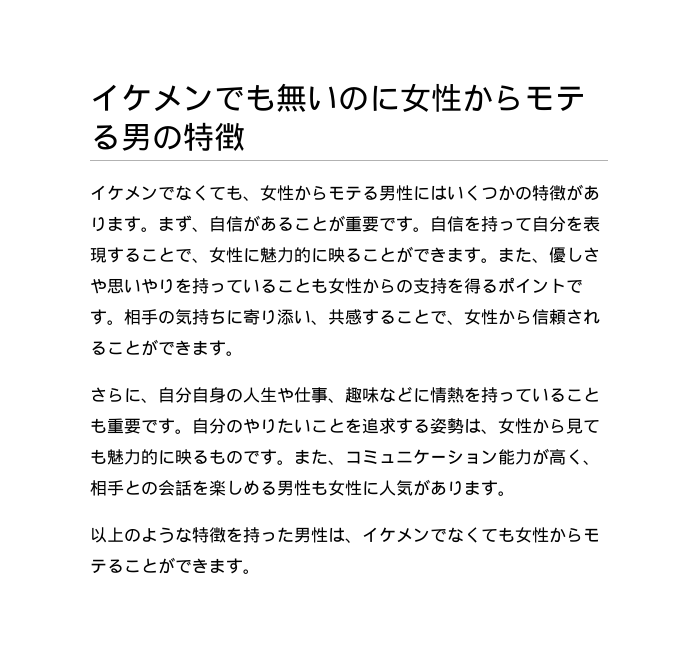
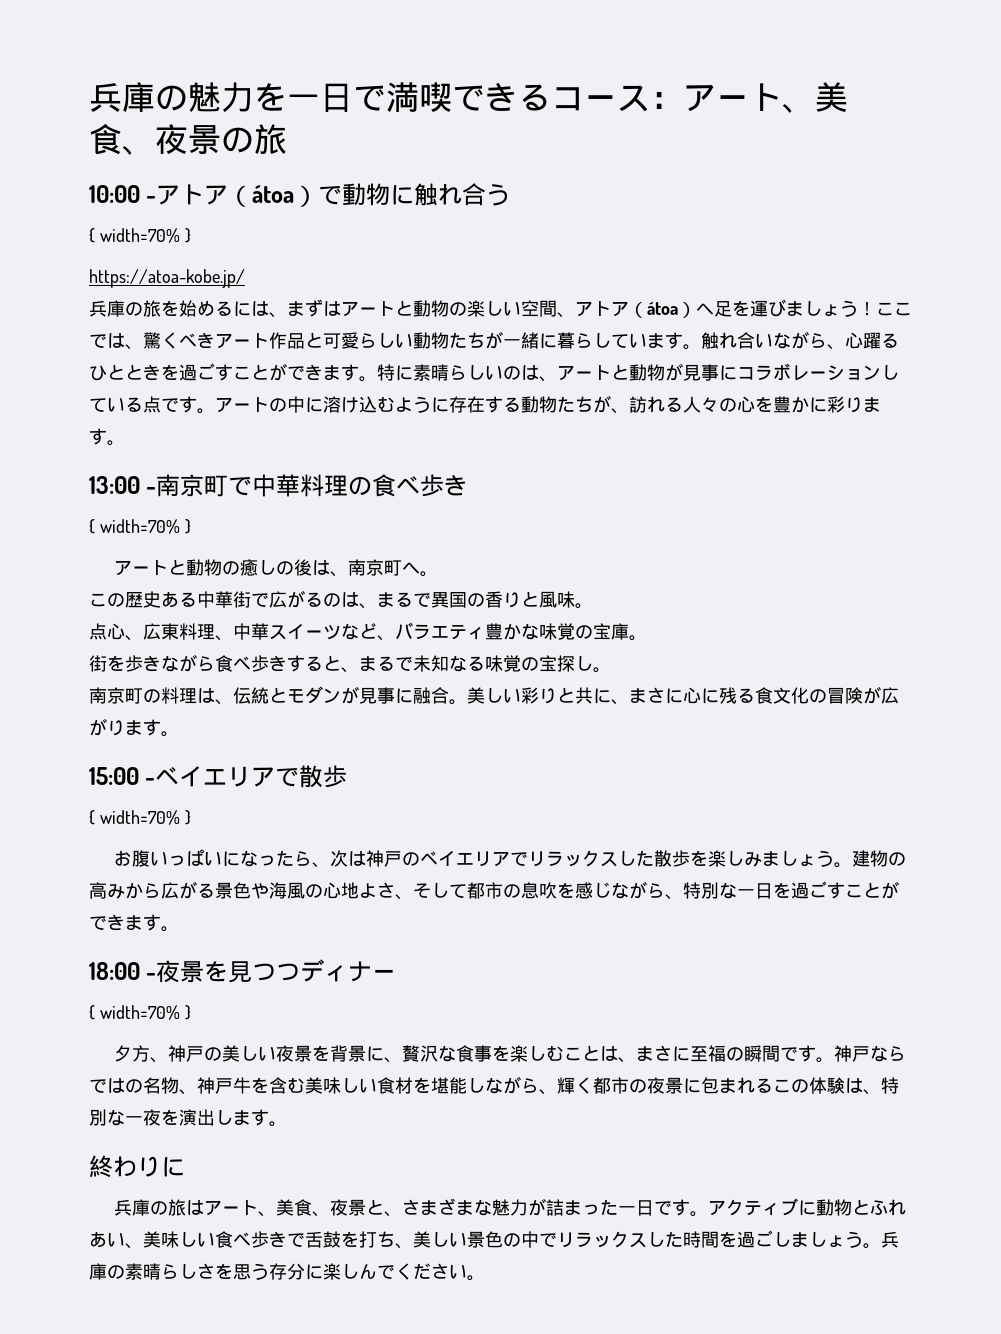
- イケメンでも無いのに女性からモテる男の特徴
- イケメンでなくても、女性からモテる男性にはいくつかの特徴があります。まず、自信があることが重要です。自信を持って自分を表現することで、女性に魅力的に映ることができます。また、優しさや思いやりを持っていることも女性からの支持を得るポイントです。相手の気持ちに寄り添い、共感することで、女性から信頼されることができます。
- さらに、自分自身の人生や仕事、趣味などに情熱を持っていることも重要です。自分のやりたいことを追求する姿勢は、女性から見ても魅力的に映るものです。また、コミュニケーション能力が高く、相手との会話を楽しめる男性も女性に人気があります。
- 以上のような特徴を持った男性は、イケメンでなくても女性からモテることができます。
+ 兵庫の魅力を一日で満喫できるコース：アート、美食、夜景の旅
+ 10:00 -アトア（átoa）で動物に触れ合う
+ { width=70% }
+ https://atoa-kobe.jp/
+ 兵庫の旅を始めるには、まずはアートと動物の楽しい空間、アトア（átoa）へ足を運びましょう！ここでは、驚くべきアート作品と可愛らしい動物たちが一緒に暮らしています。触れ合いながら、心躍るひとときを過ごすことができます。特に素晴らしいのは、アートと動物が見事にコラボレーションしている点です。アートの中に溶け込むように存在する動物たちが、訪れる人々の心を豊かに彩ります。
+ 13:00 -南京町で中華料理の食べ歩き
+ { width=70% }
+ アートと動物の癒しの後は、南京町へ。
+ この歴史ある中華街で広がるのは、まるで異国の香りと風味。
+ 点心、広東料理、中華スイーツなど、バラエティ豊かな味覚の宝庫。
+ 街を歩きながら食べ歩きすると、まるで未知なる味覚の宝探し。
+ 南京町の料理は、伝統とモダンが見事に融合。美しい彩りと共に、まさに心に残る食文化の冒険が広がります。
+ 15:00 -ベイエリアで散歩
+ { width=70% }
+ お腹いっぱいになったら、次は神戸のベイエリアでリラックスした散歩を楽しみましょう。建物の高みから広がる景色や海風の心地よさ、そして都市の息吹を感じながら、特別な一日を過ごすことができます。
+ 18:00 -夜景を見つつディナー
+ { width=70% }
+ 夕方、神戸の美しい夜景を背景に、贅沢な食事を楽しむことは、まさに至福の瞬間です。神戸ならではの名物、神戸牛を含む美味しい食材を堪能しながら、輝く都市の夜景に包まれるこの体験は、特別な一夜を演出します。
+ 終わりに
+ 兵庫の旅はアート、美食、夜景と、さまざまな魅力が詰まった一日です。アクティブに動物とふれあい、美味しい食べ歩きで舌鼓を打ち、美しい景色の中でリラックスした時間を過ごしましょう。兵庫の素晴らしさを思う存分に楽しんでください。

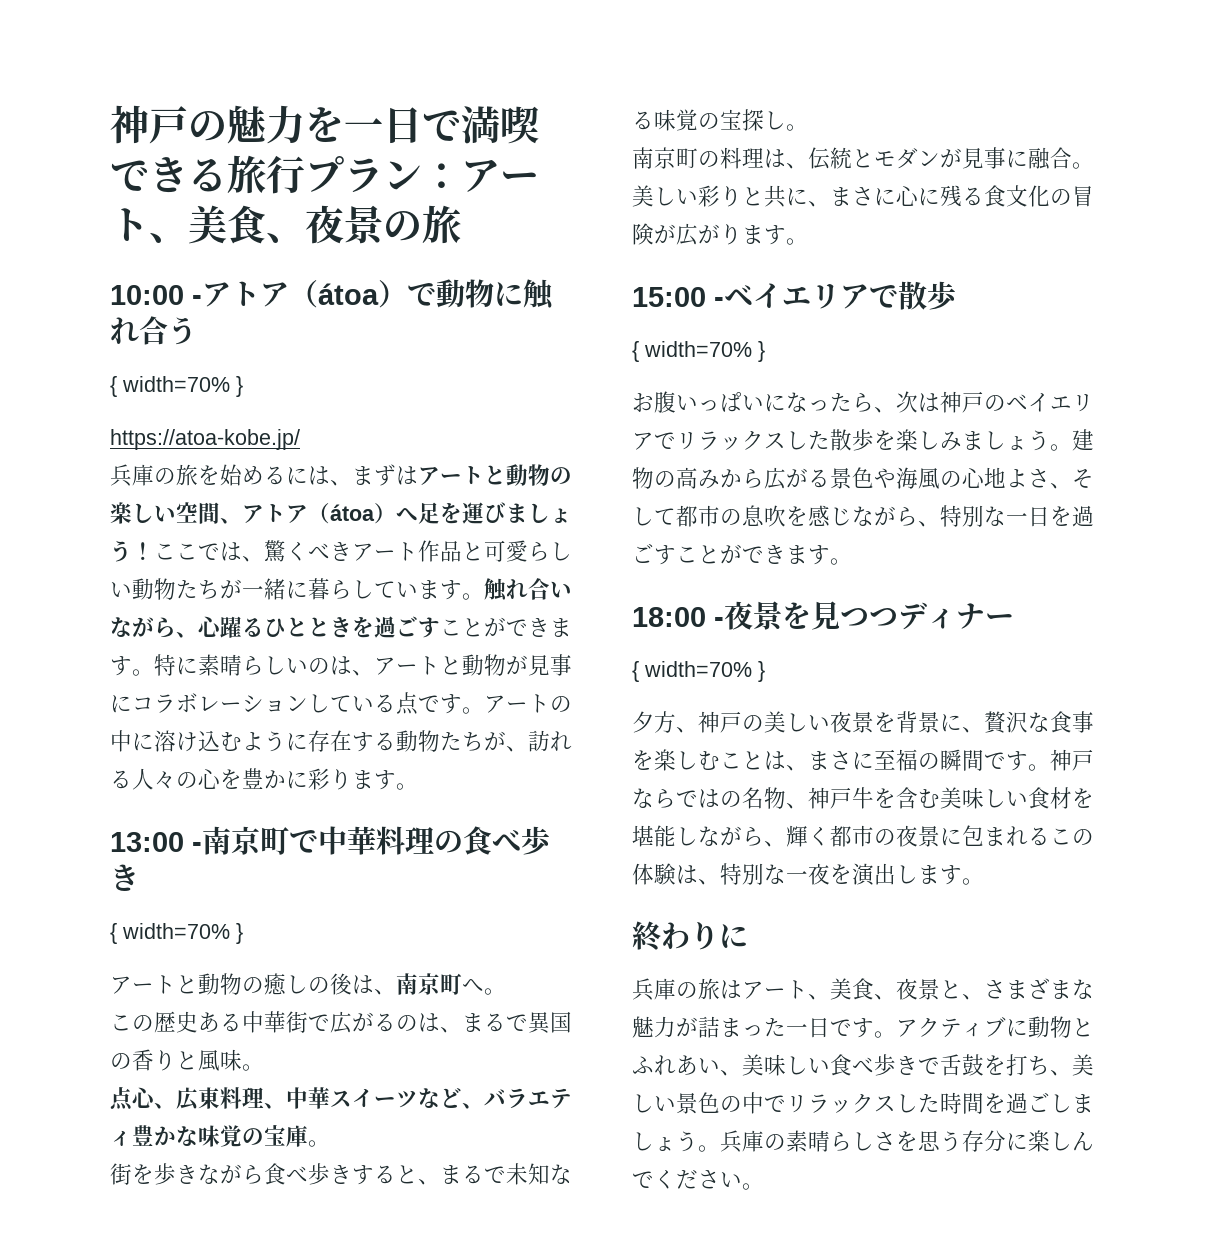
- 兵庫の魅力を一日で満喫できるコース：アート、美食、夜景の旅
+ 神戸の魅力を一日で満喫できる旅行プラン：アート、美食、夜景の旅

